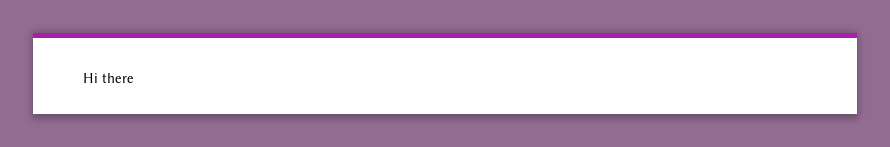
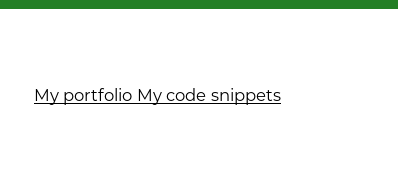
- Hi there
+ My portfolio My code snippets

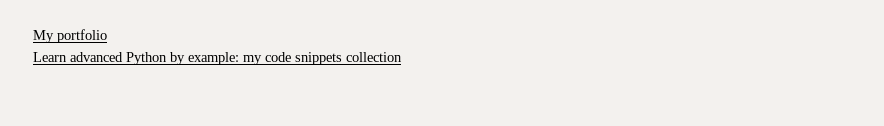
- My portfolio My code snippets
+ My portfolio
+ Learn advanced Python by example: my code snippets collection

